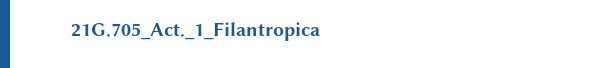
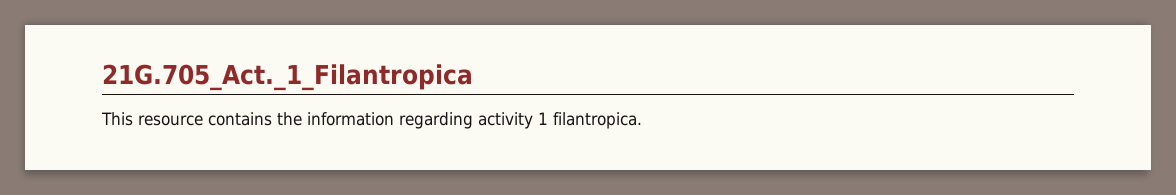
+ This resource contains the information regarding activity 1 filantropica.

